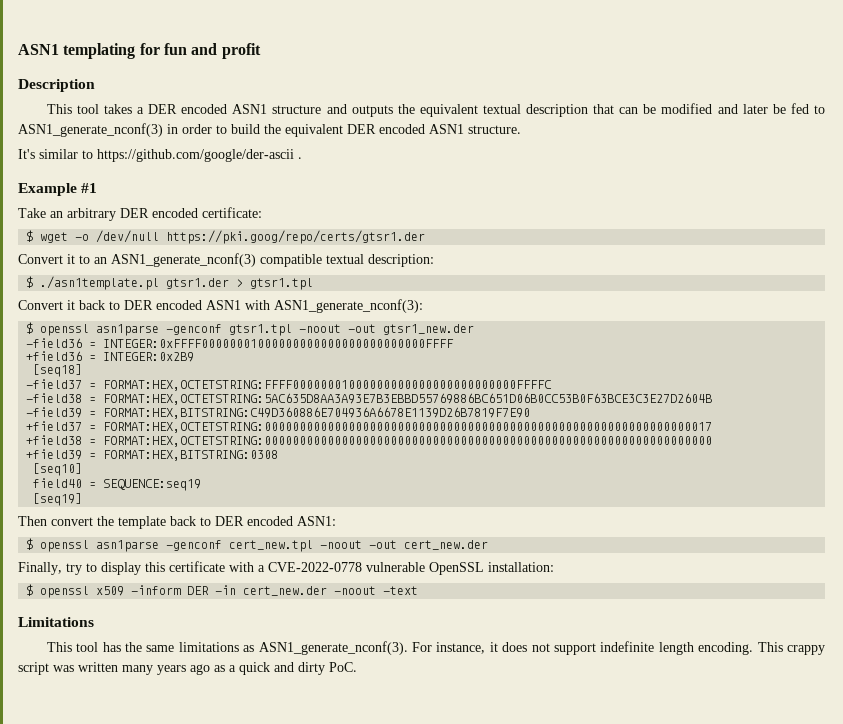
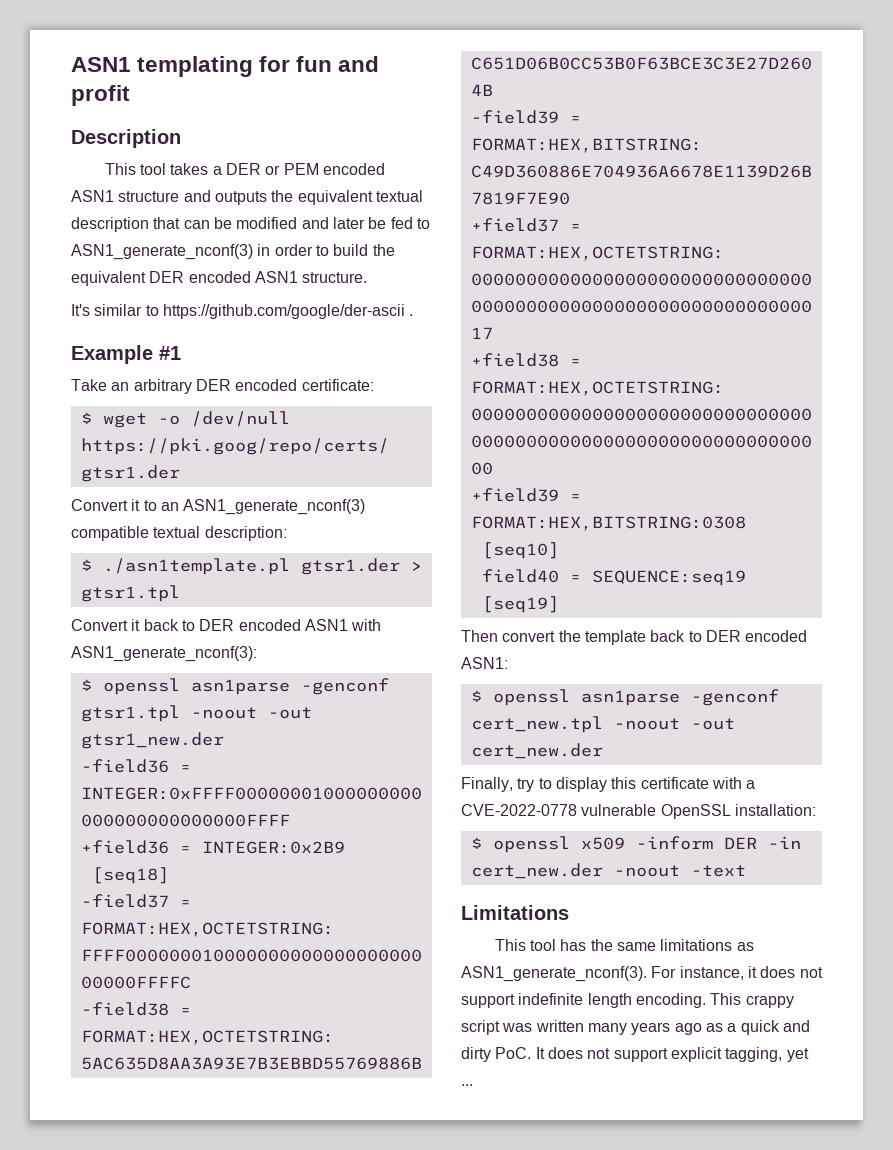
- This tool takes a DER encoded ASN1 structure and outputs the equivalent textual description that can be modified and later be fed to ASN1_generate_nconf(3) in order to build the equivalent DER encoded ASN1 structure.
+ This tool takes a DER or PEM encoded ASN1 structure and outputs the equivalent textual description that can be modified and later be fed to ASN1_generate_nconf(3) in order to build the equivalent DER encoded ASN1 structure.
- This crappy script was written many years ago as a quick and dirty PoC.
+ This crappy script was written many years ago as a quick and dirty PoC. It does not support explicit tagging, yet ...

